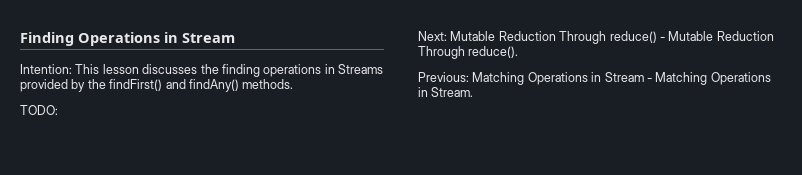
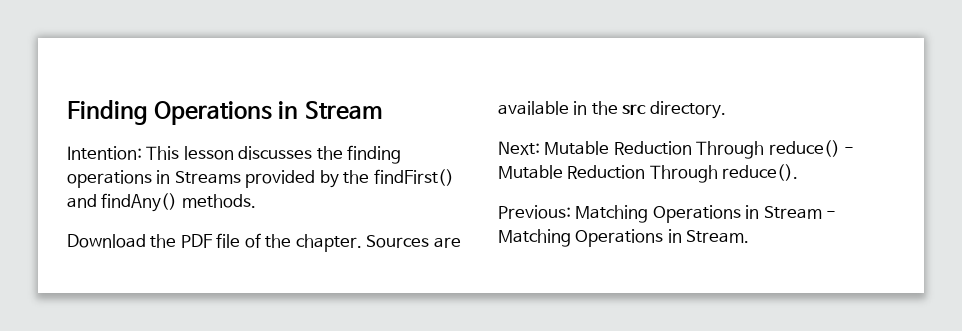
- TODO:
+ Download the PDF file of the chapter. Sources are available in the src directory.

